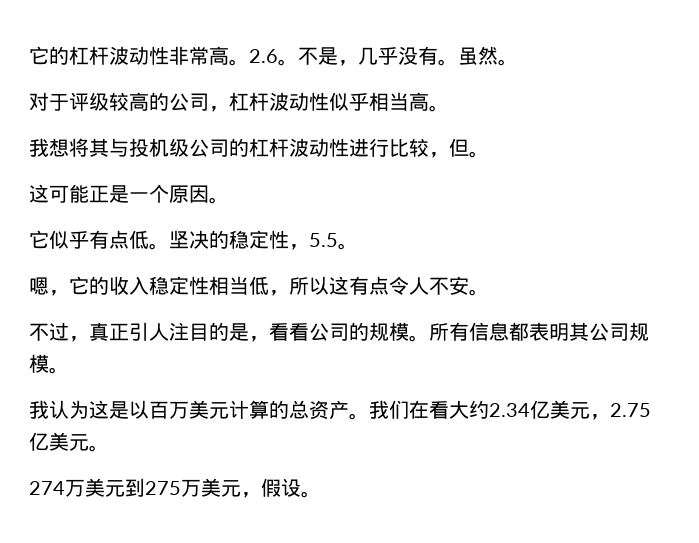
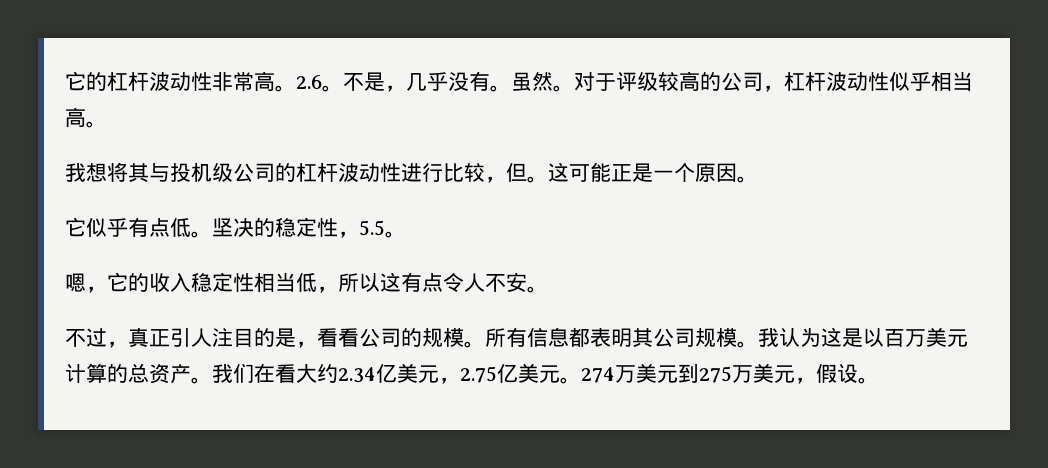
- 虽然。
- 对于评级较高的公司，杠杆波动性似乎相当高。
+ 虽然。对于评级较高的公司，杠杆波动性似乎相当高。
- 我想将其与投机级公司的杠杆波动性进行比较，但。
- 这可能正是一个原因。
+ 我想将其与投机级公司的杠杆波动性进行比较，但。这可能正是一个原因。
- 所有信息都表明其公司规模。
- 我认为这是以百万美元计算的总资产。
+ 所有信息都表明其公司规模。我认为这是以百万美元计算的总资产。
- 我们在看大约2.34亿美元，2.75亿美元。
- 274万美元到275万美元，假设。
+ 我们在看大约2.34亿美元，2.75亿美元。274万美元到275万美元，假设。

